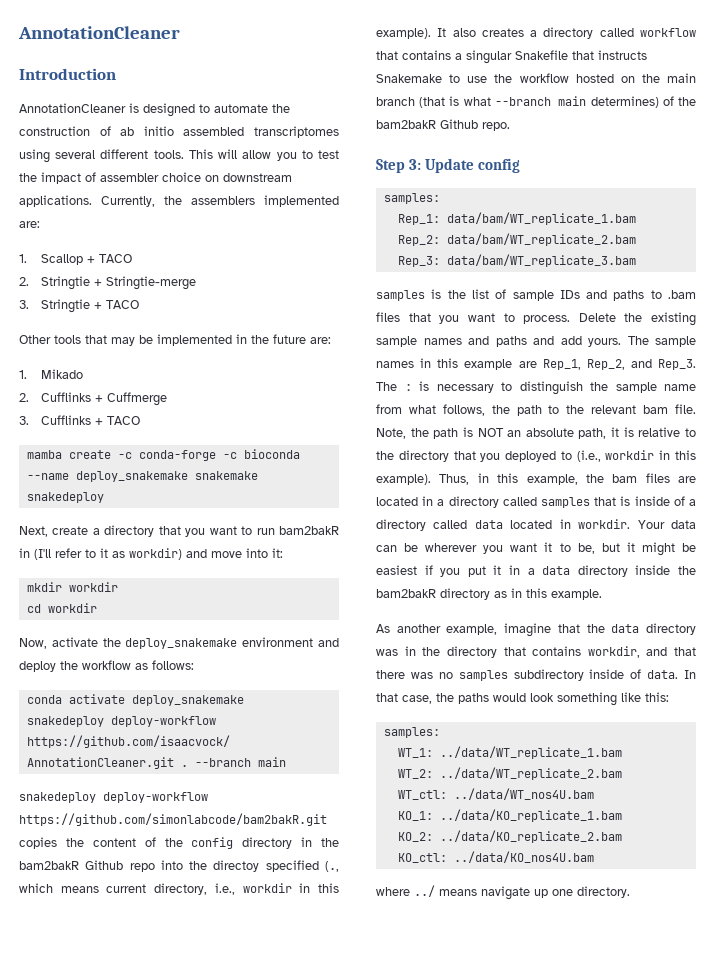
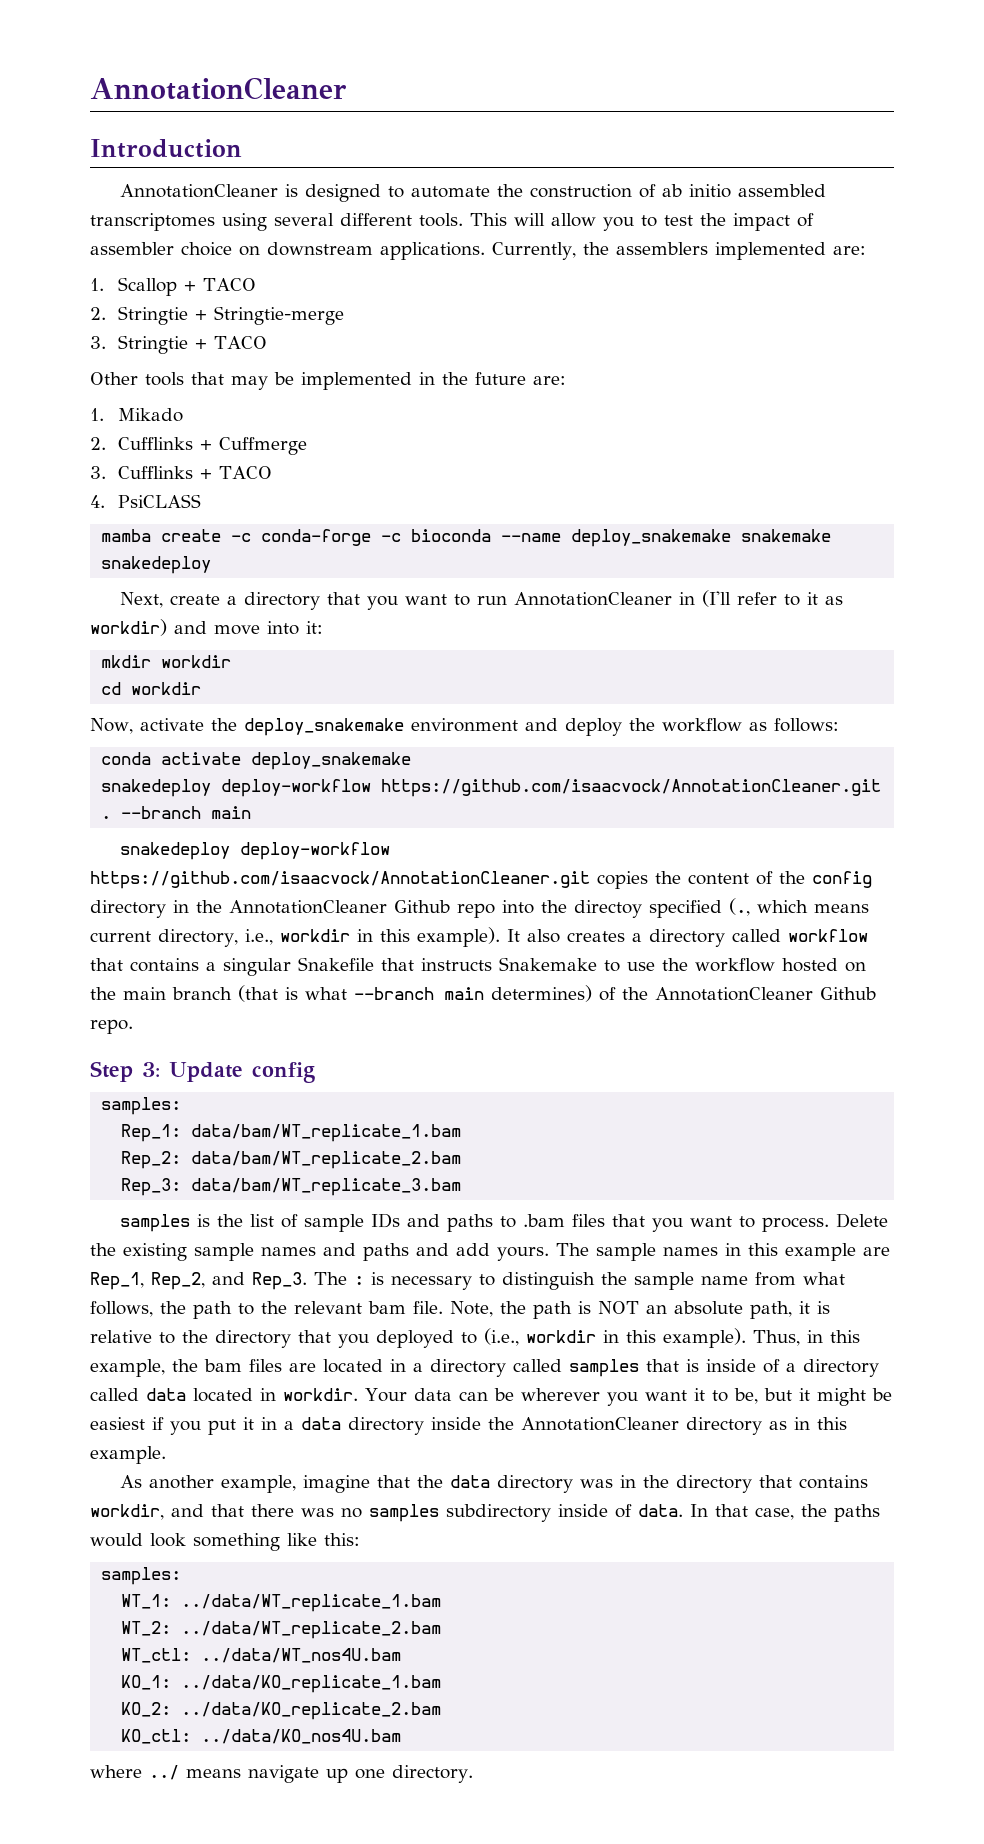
+ 4. PsiCLASS
- Next, create a directory that you want to run bam2bakR in (I'll refer to it as workdir) and move into it:
+ Next, create a directory that you want to run AnnotationCleaner in (I'll refer to it as workdir) and move into it:
- snakedeploy deploy-workflow https://github.com/simonlabcode/bam2bakR.git copies the content of the config directory in the bam2bakR Github repo into the directoy specified (., which means current directory, i.e., workdir in this example).
+ snakedeploy deploy-workflow https://github.com/isaacvock/AnnotationCleaner.git copies the content of the config directory in the AnnotationCleaner Github repo into the directoy specified (., which means current directory, i.e., workdir in this example).
- It also creates a directory called workflow that contains a singular Snakefile that instructs Snakemake to use the workflow hosted on the main branch (that is what --branch main determines) of the bam2bakR Github repo.
+ It also creates a directory called workflow that contains a singular Snakefile that instructs Snakemake to use the workflow hosted on the main branch (that is what --branch main determines) of the AnnotationCleaner Github repo.
- Your data can be wherever you want it to be, but it might be easiest if you put it in a data directory inside the bam2bakR directory as in this example.
+ Your data can be wherever you want it to be, but it might be easiest if you put it in a data directory inside the AnnotationCleaner directory as in this example.

